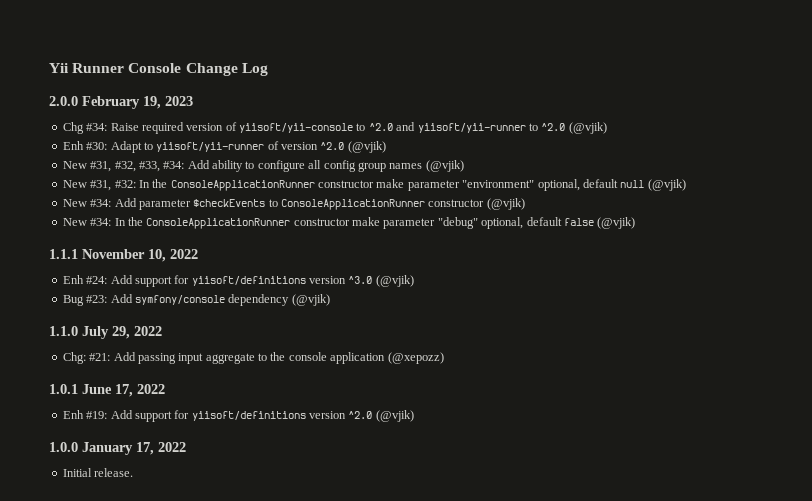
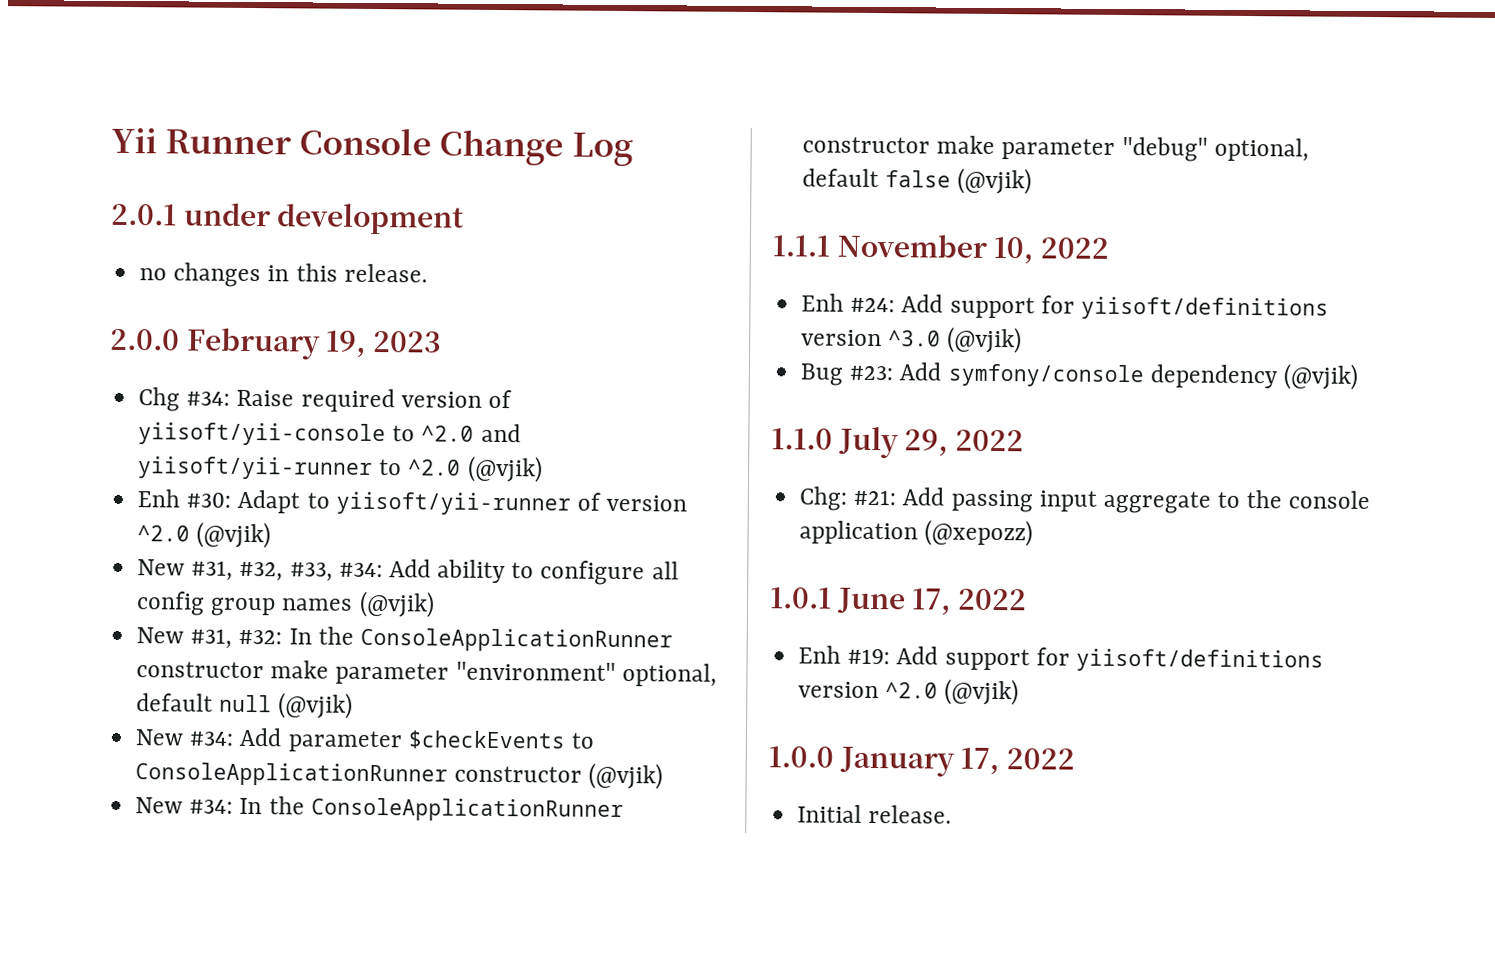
+ 2.0.1 under development
+ no changes in this release.

